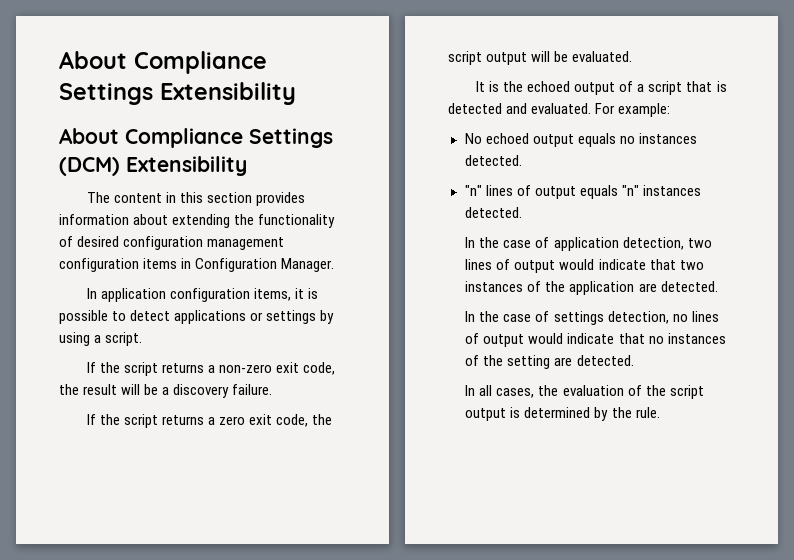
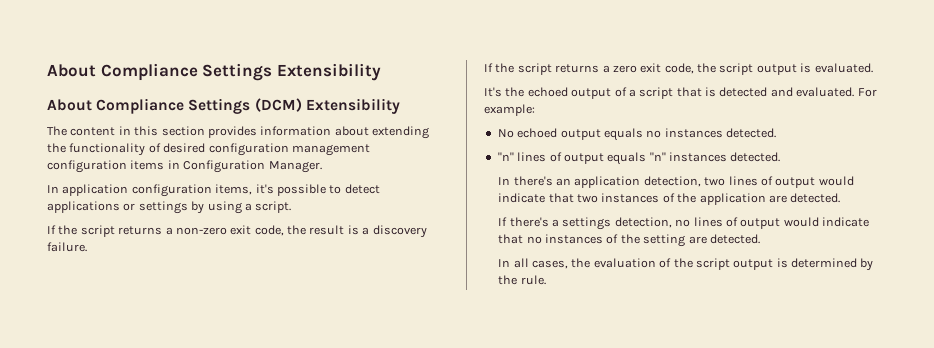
- In application configuration items, it is possible to detect applications or settings by using a script.
+ In application configuration items, it's possible to detect applications or settings by using a script.
- If the script returns a non-zero exit code, the result will be a discovery failure.
+ If the script returns a non-zero exit code, the result is a discovery failure.
- If the script returns a zero exit code, the script output will be evaluated.
+ If the script returns a zero exit code, the script output is evaluated.
- It is the echoed output of a script that is detected and evaluated.
+ It's the echoed output of a script that is detected and evaluated.
- In the case of application detection, two lines of output would indicate that two instances of the application are detected.
+ In there's an application detection, two lines of output would indicate that two instances of the application are detected.
- In the case of settings detection, no lines of output would indicate that no instances of the setting are detected.
+ If there's a settings detection, no lines of output would indicate that no instances of the setting are detected.

